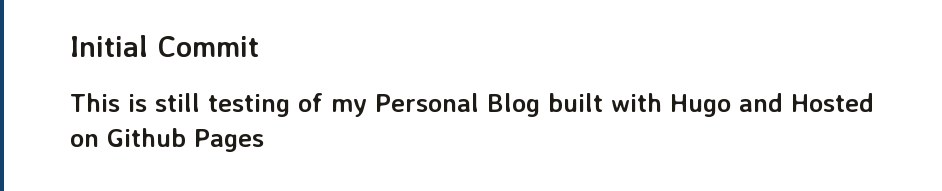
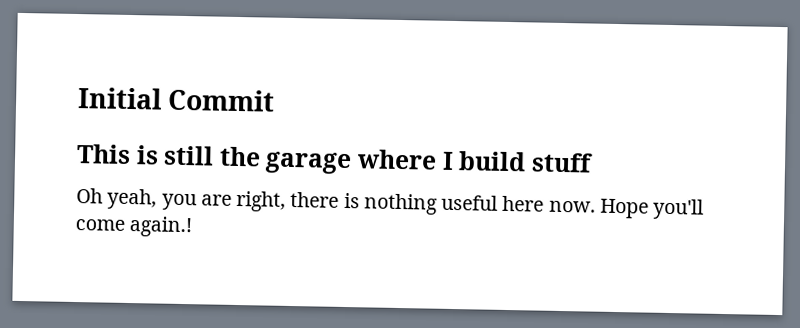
- This is still testing of my Personal Blog built with Hugo and Hosted on Github Pages
+ This is still the garage where I build stuff
+ Oh yeah, you are right, there is nothing useful here now. Hope you'll come again.!

